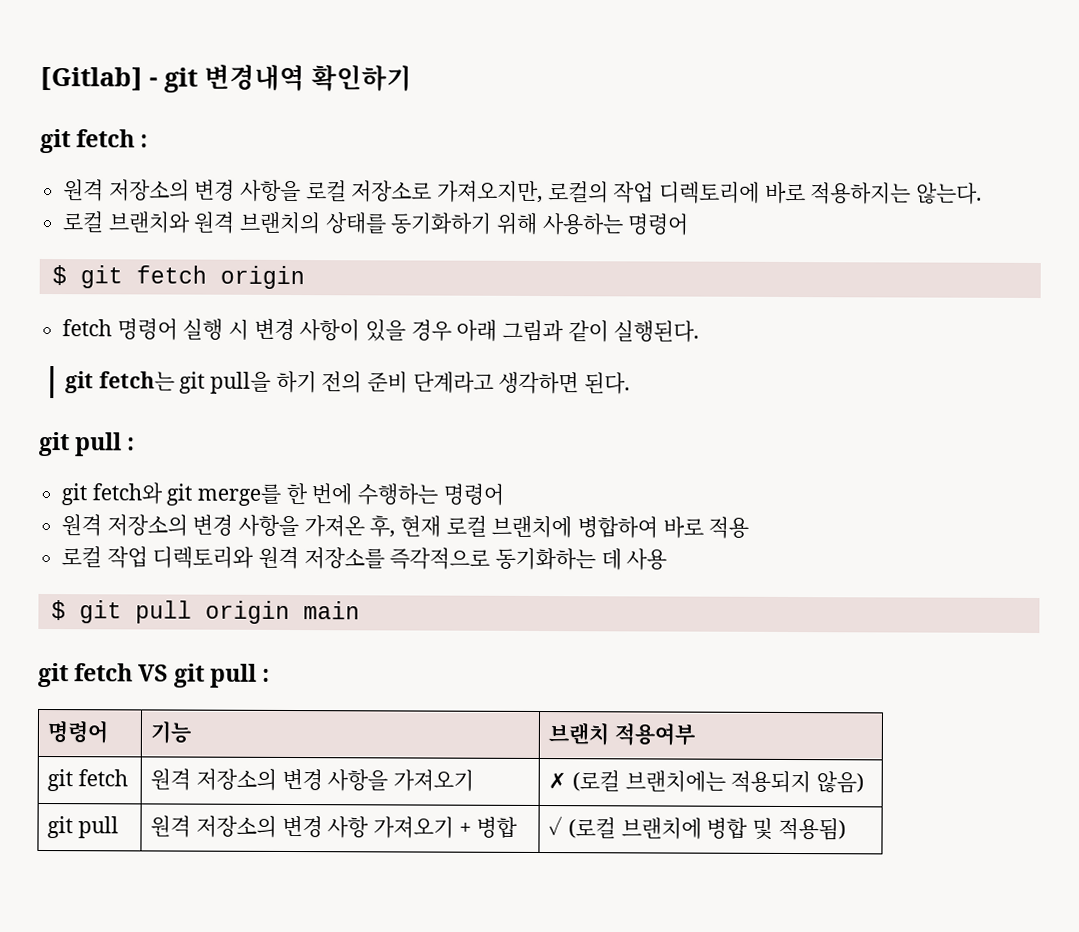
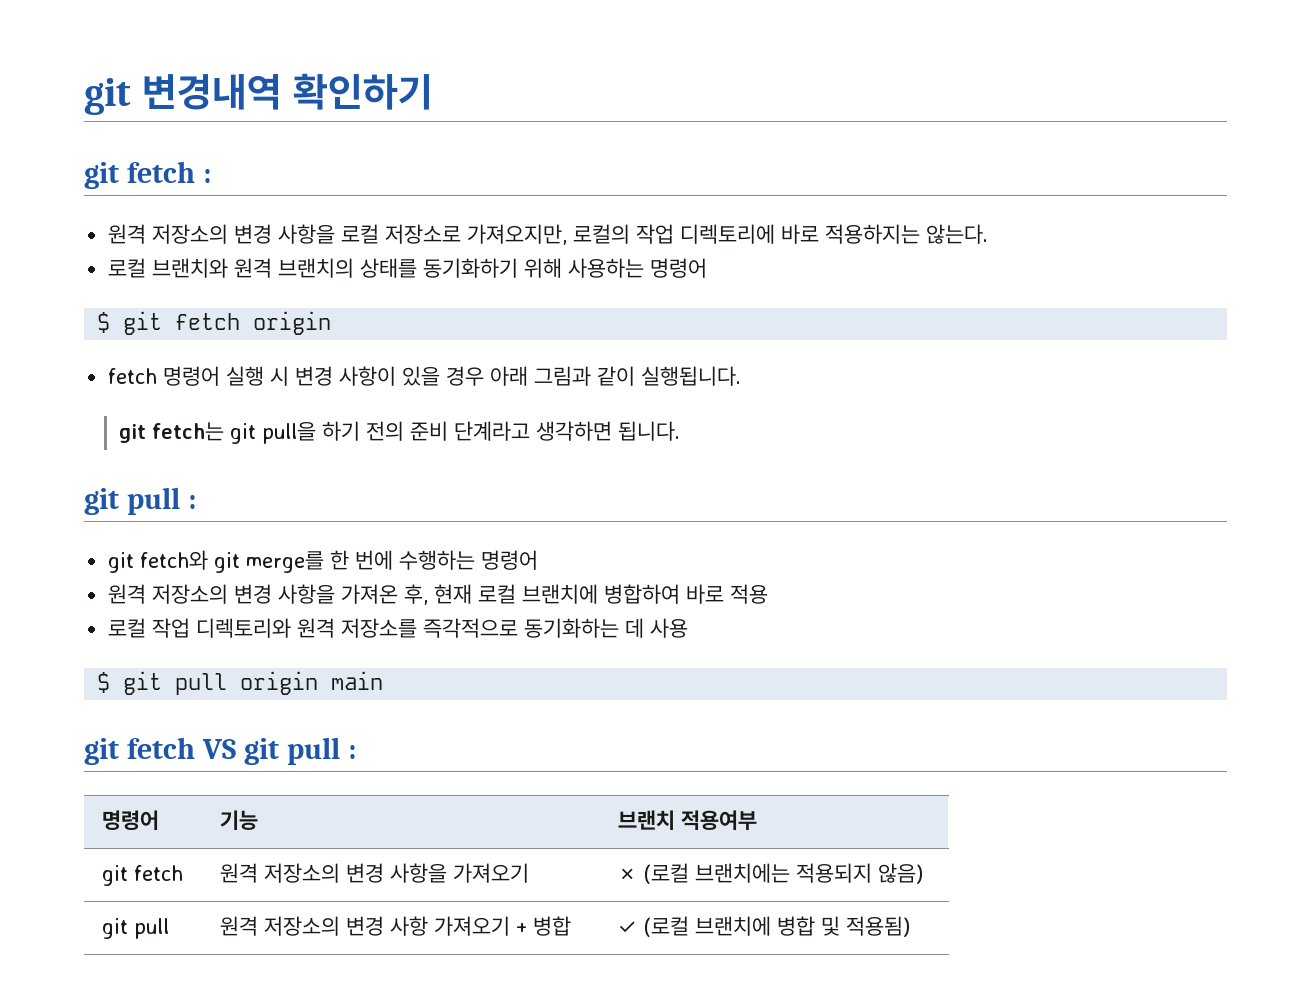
- [Gitlab] - git 변경내역 확인하기
+ git 변경내역 확인하기
- fetch 명령어 실행 시 변경 사항이 있을 경우 아래 그림과 같이 실행된다.
+ fetch 명령어 실행 시 변경 사항이 있을 경우 아래 그림과 같이 실행됩니다.
- git fetch는 git pull을 하기 전의 준비 단계라고 생각하면 된다.
+ git fetch는 git pull을 하기 전의 준비 단계라고 생각하면 됩니다.

